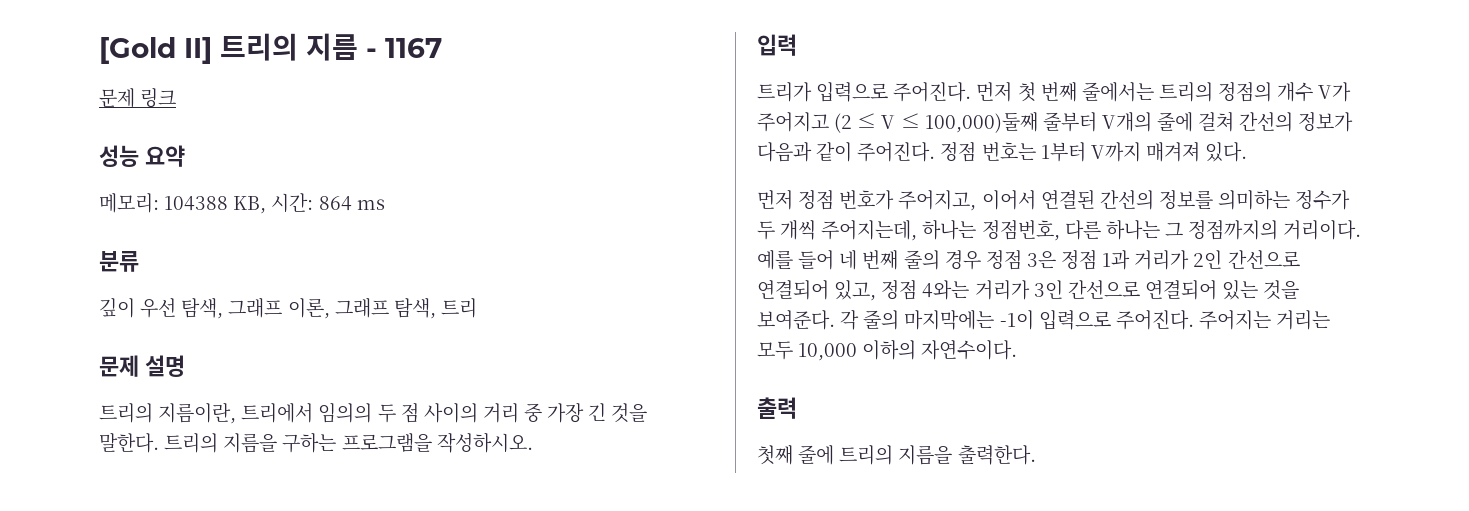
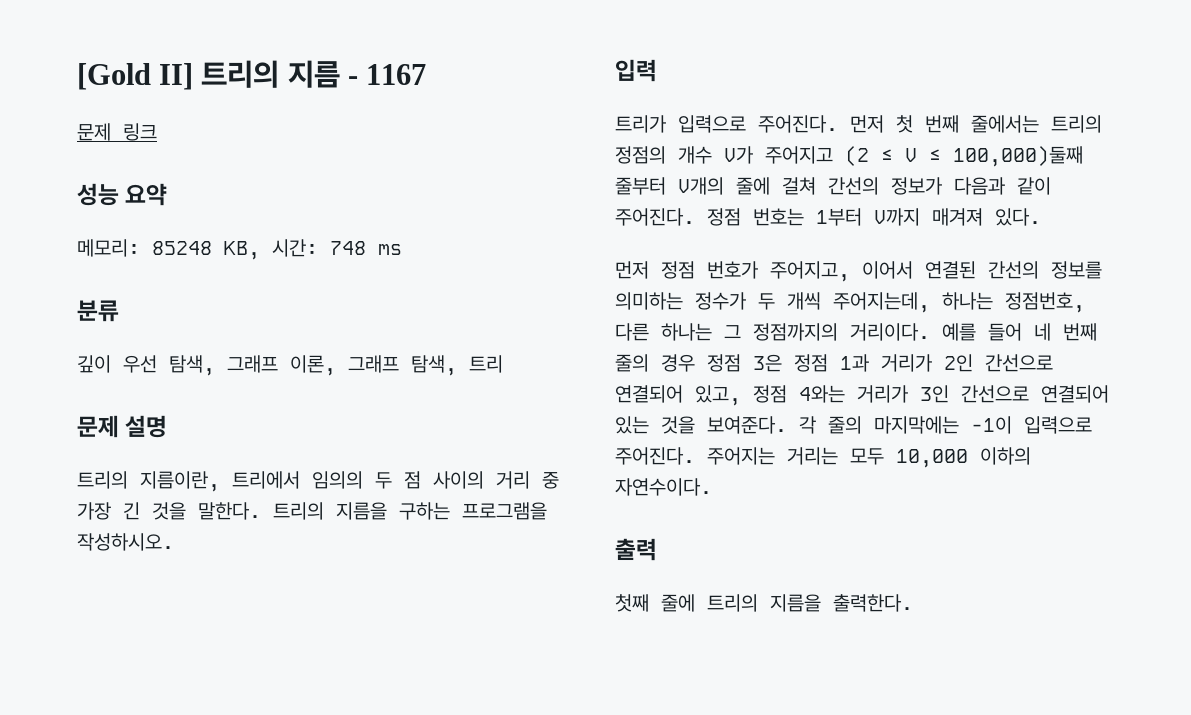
- 메모리: 104388 KB, 시간: 864 ms
+ 메모리: 85248 KB, 시간: 748 ms

